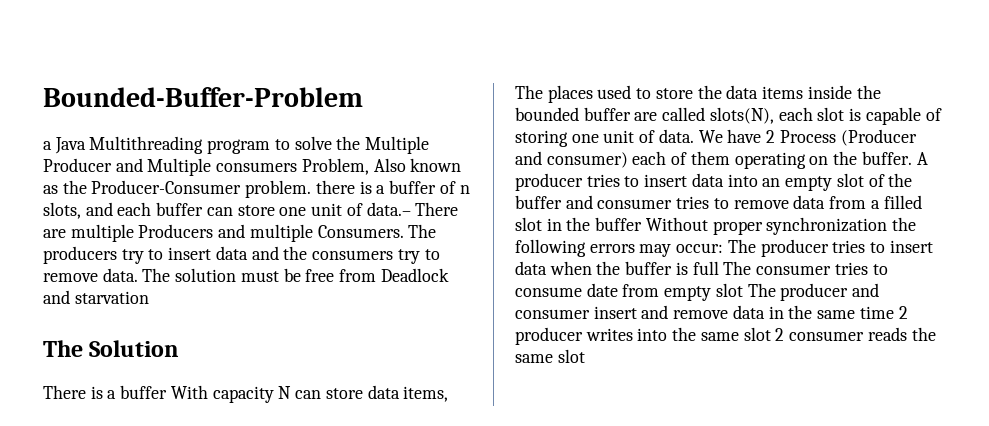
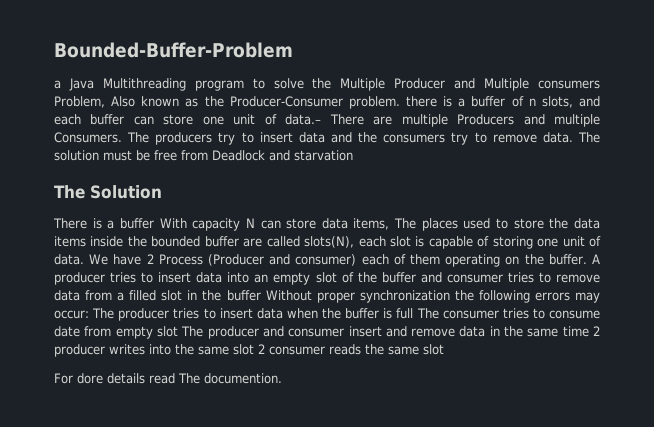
+ For dore details read The documention.

